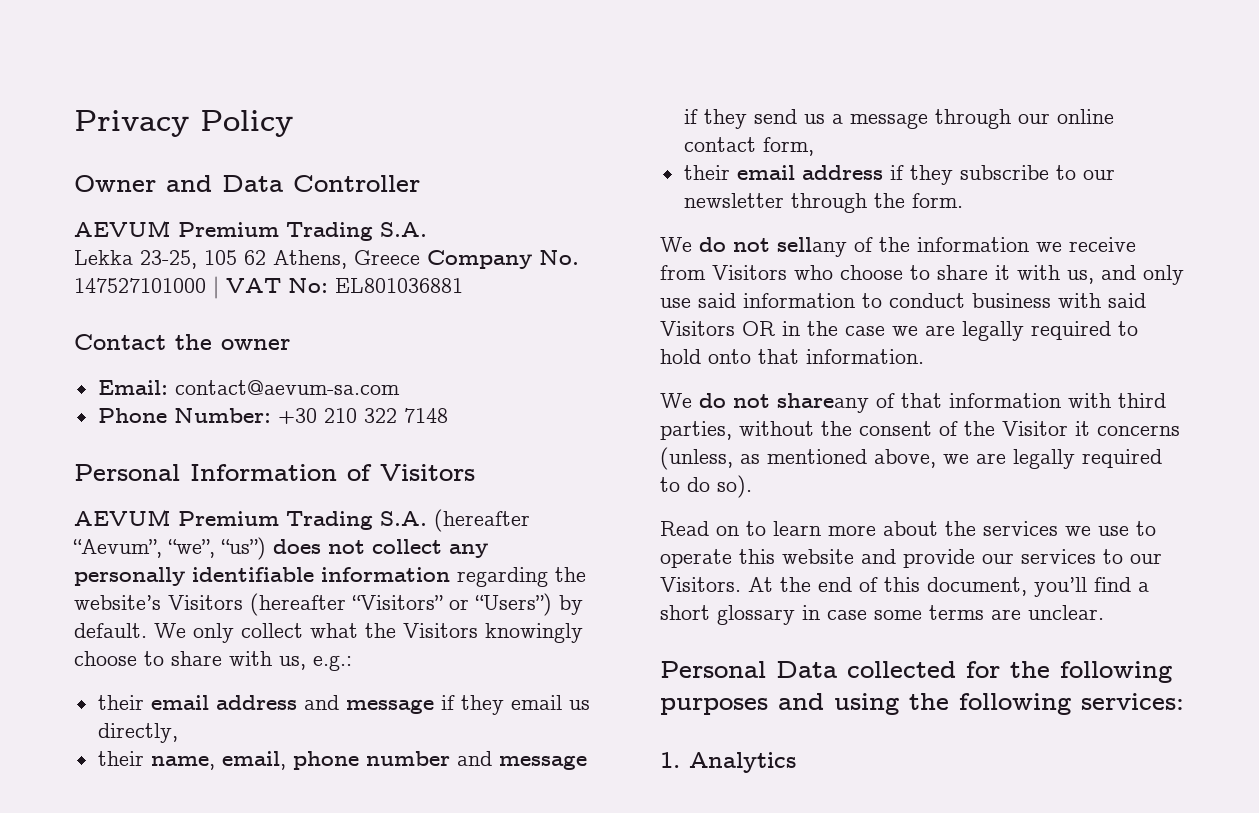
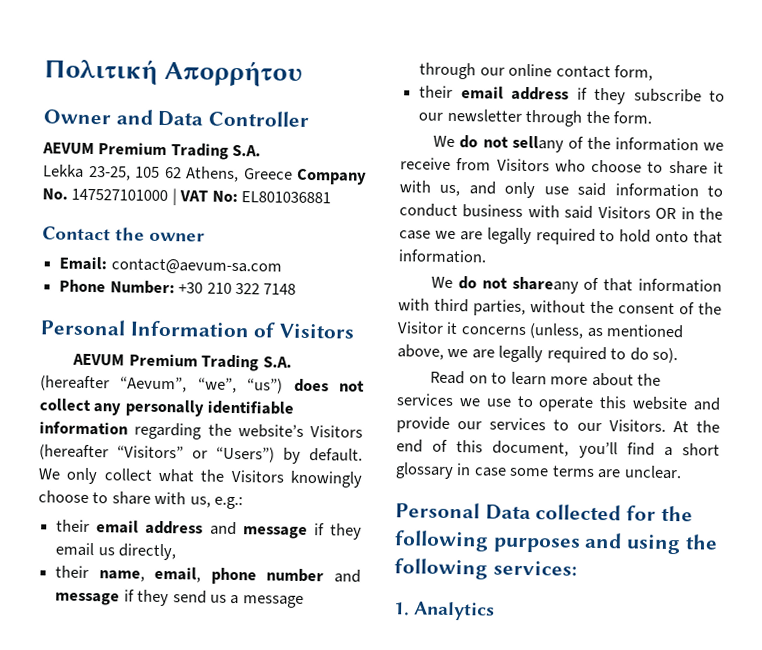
- Privacy Policy
+ Πολιτική Απορρήτου

